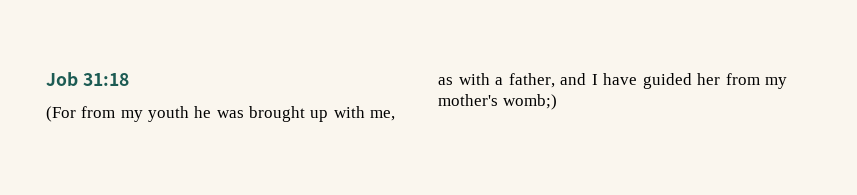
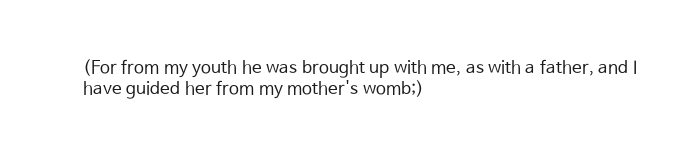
- Job 31:18

